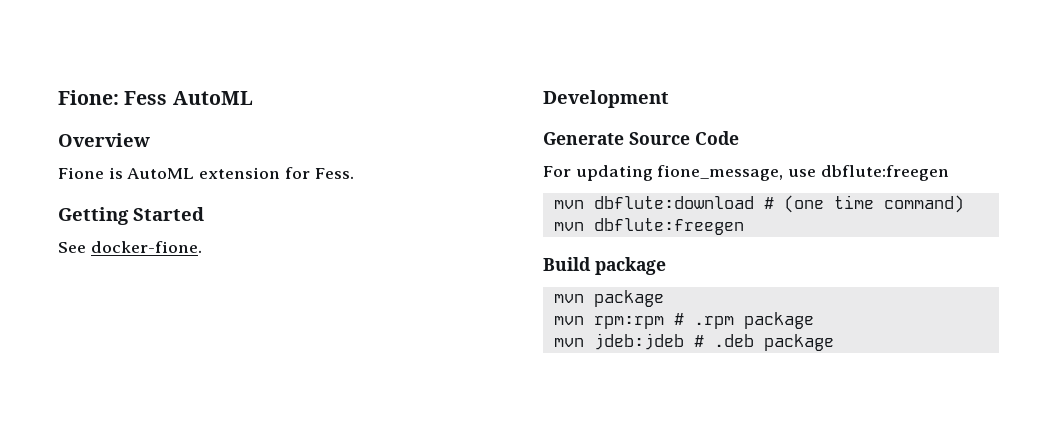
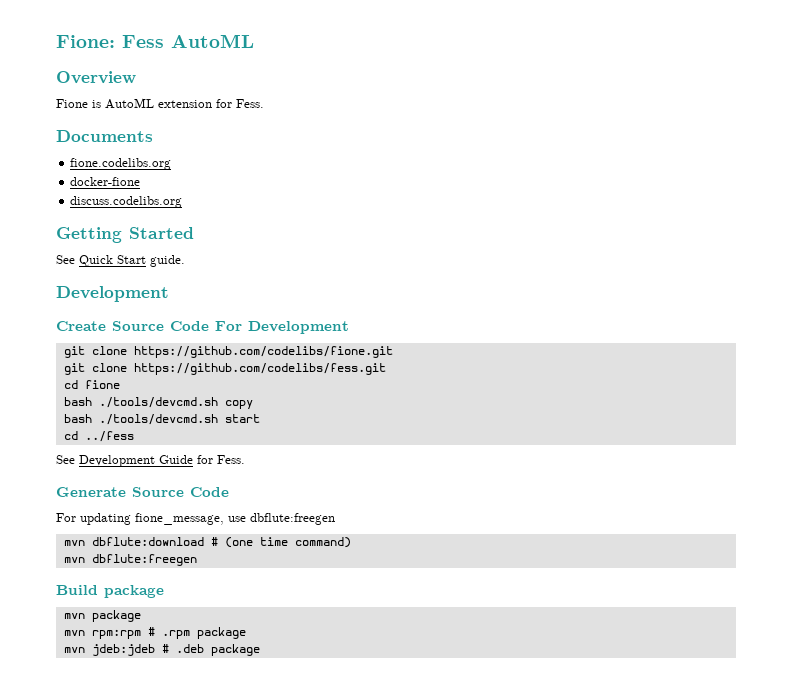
+ Documents
+ fione.codelibs.org
+ docker-fione
+ discuss.codelibs.org
- See docker-fione.
+ See Quick Start guide.
  Development
+ Create Source Code For Development
+ git clone https://github.com/codelibs/fione.git
+ git clone https://github.com/codelibs/fess.git
+ cd fione
+ bash ./tools/devcmd.sh copy
+ bash ./tools/devcmd.sh start
+ cd ../fess
+ See Development Guide for Fess.

